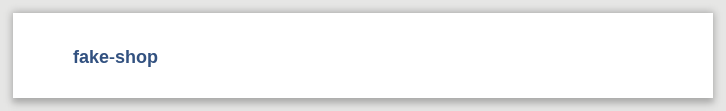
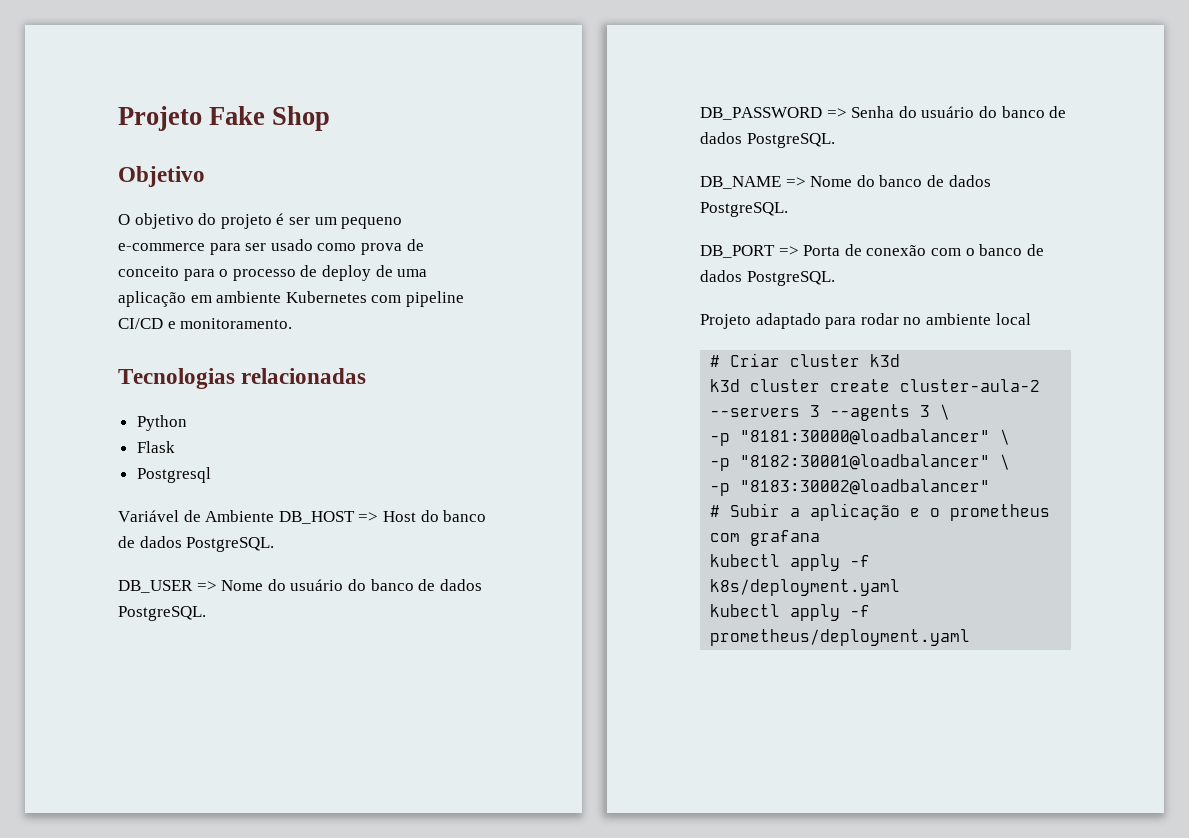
- fake-shop
+ Projeto Fake Shop
+ Objetivo
+ O objetivo do projeto é ser um pequeno e-commerce para ser usado como prova de conceito para o processo de deploy de uma aplicação em ambiente Kubernetes com pipeline CI/CD e monitoramento.
+ Tecnologias relacionadas
+ Python
+ Flask
+ Postgresql
+ Variável de Ambiente DB_HOST => Host do banco de dados PostgreSQL.
+ DB_USER => Nome do usuário do banco de dados PostgreSQL.
+ DB_PASSWORD => Senha do usuário do banco de dados PostgreSQL.
+ DB_NAME => Nome do banco de dados PostgreSQL.
+ DB_PORT => Porta de conexão com o banco de dados PostgreSQL.
+ Projeto adaptado para rodar no ambiente local
+ # Criar cluster k3d
+ k3d cluster create cluster-aula-2 --servers 3 --agents 3 \
+ -p "8181:30000@loadbalancer" \
+ -p "8182:30001@loadbalancer" \
+ -p "8183:30002@loadbalancer"
+ # Subir a aplicação e o prometheus com grafana
+ kubectl apply -f k8s/deployment.yaml
+ kubectl apply -f prometheus/deployment.yaml

